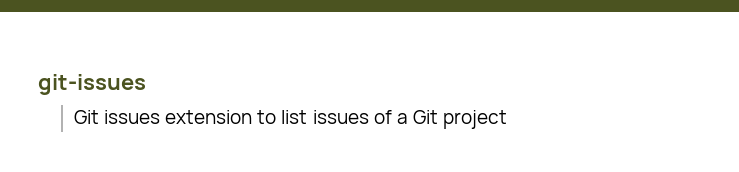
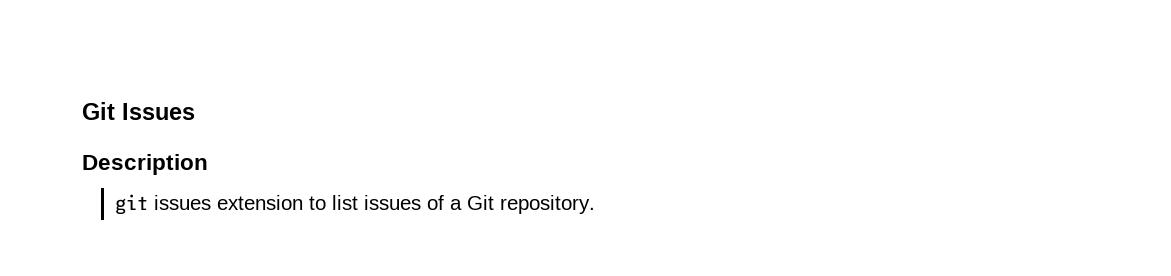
- git-issues
- Git issues extension to list issues of a Git project
+ Git Issues
+ Description
+ git issues extension to list issues of a Git repository.

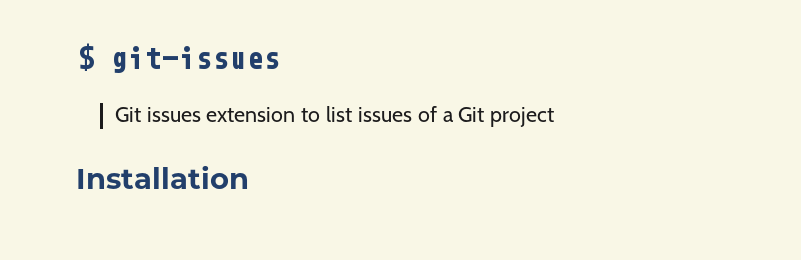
- Git Issues
- Description
- git issues extension to list issues of a Git repository.
+ $ git-issues
+ Git issues extension to list issues of a Git project
+ Installation

